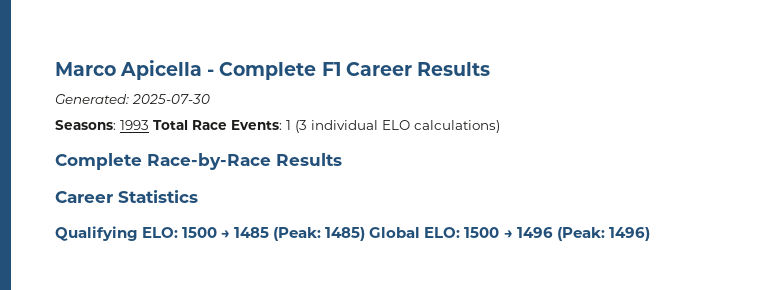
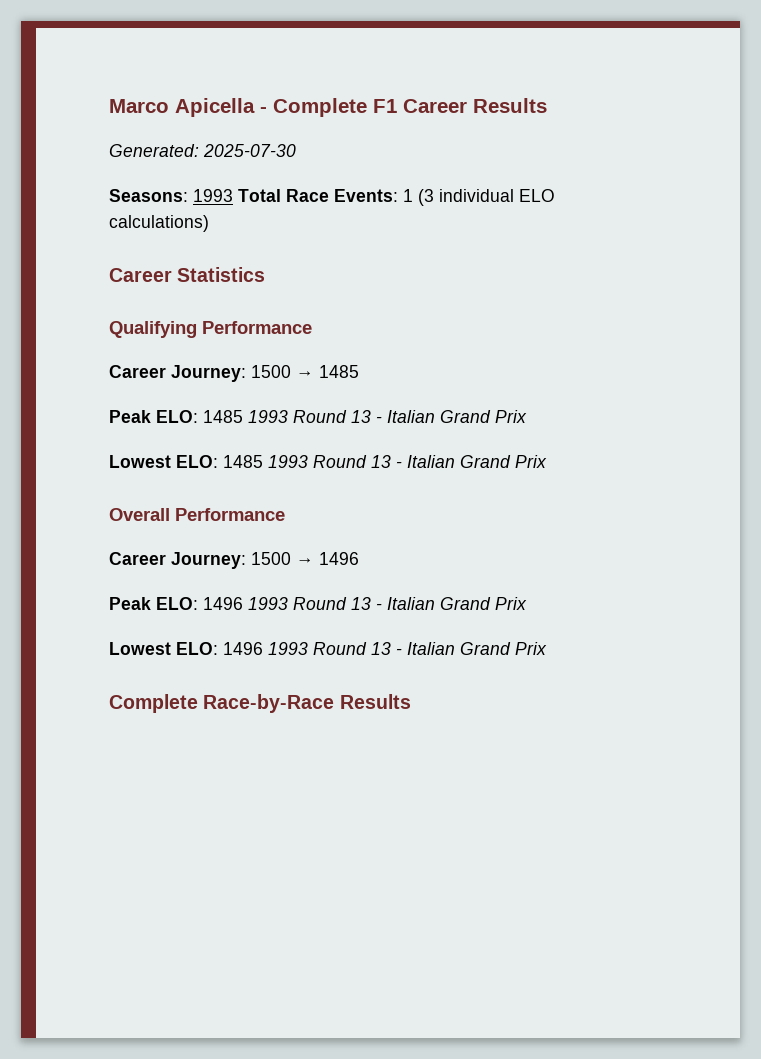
- Complete Race-by-Race Results
- Qualifying ELO: 1500 → 1485 (Peak: 1485) Global ELO: 1500 → 1496 (Peak: 1496)
+ Qualifying Performance
+ Career Journey: 1500 → 1485
+ Peak ELO: 1485 1993 Round 13 - Italian Grand Prix
+ Lowest ELO: 1485 1993 Round 13 - Italian Grand Prix
+ Overall Performance
+ Career Journey: 1500 → 1496
+ Peak ELO: 1496 1993 Round 13 - Italian Grand Prix
+ Lowest ELO: 1496 1993 Round 13 - Italian Grand Prix
+ Complete Race-by-Race Results

